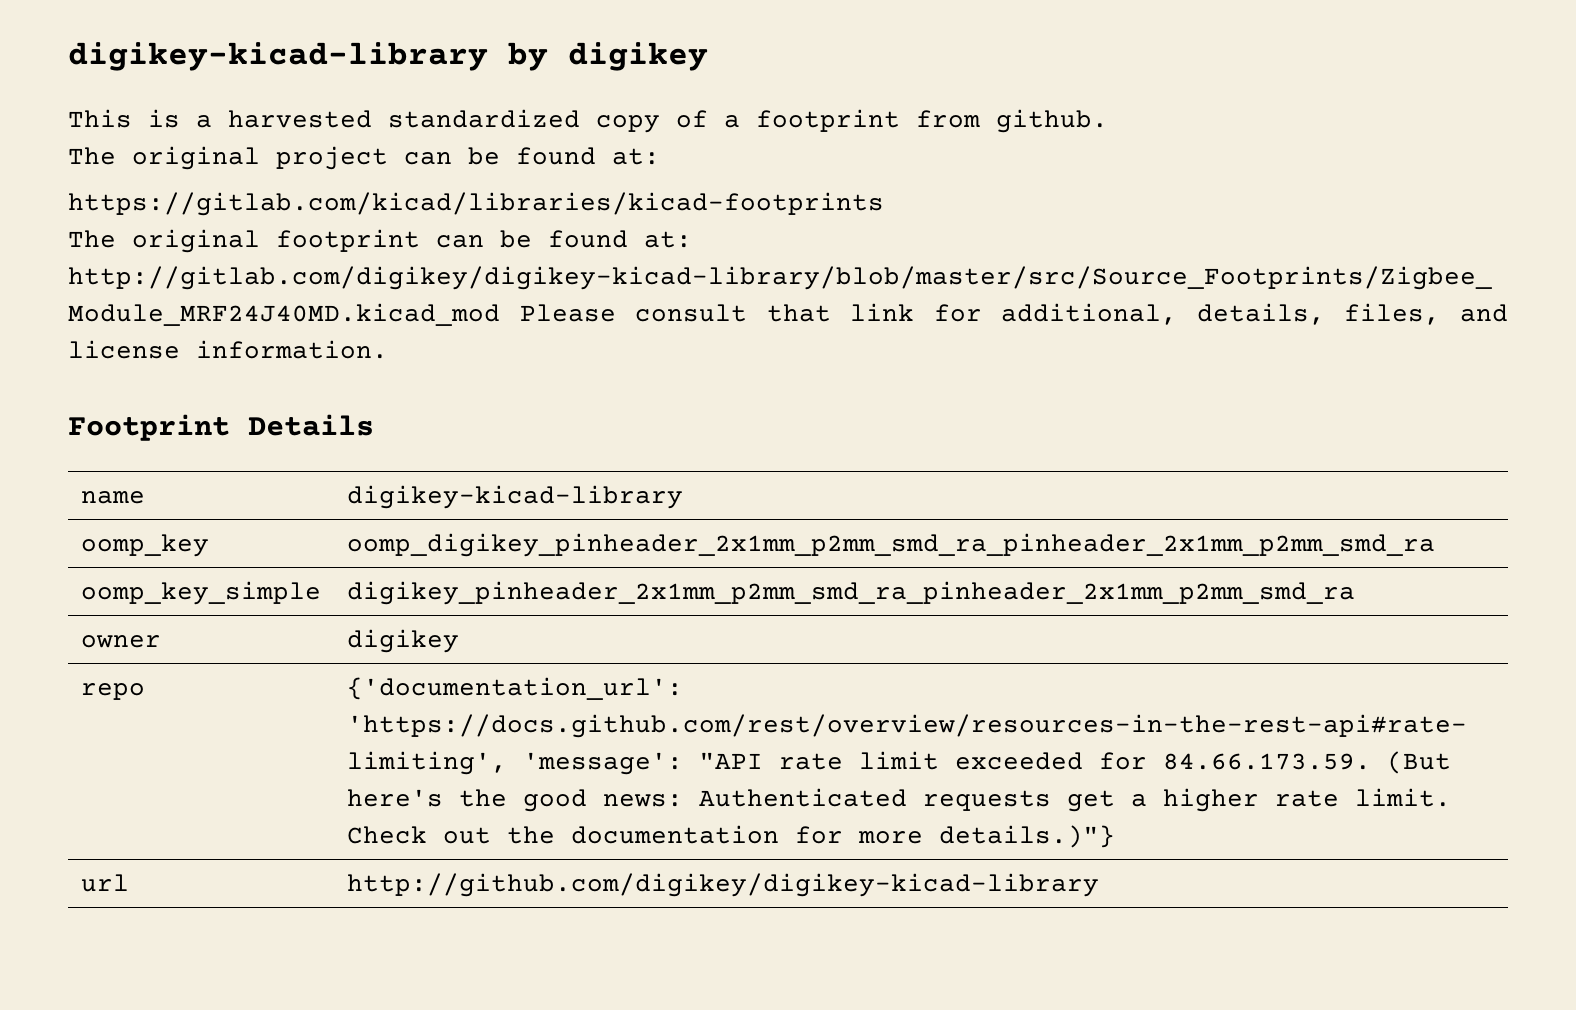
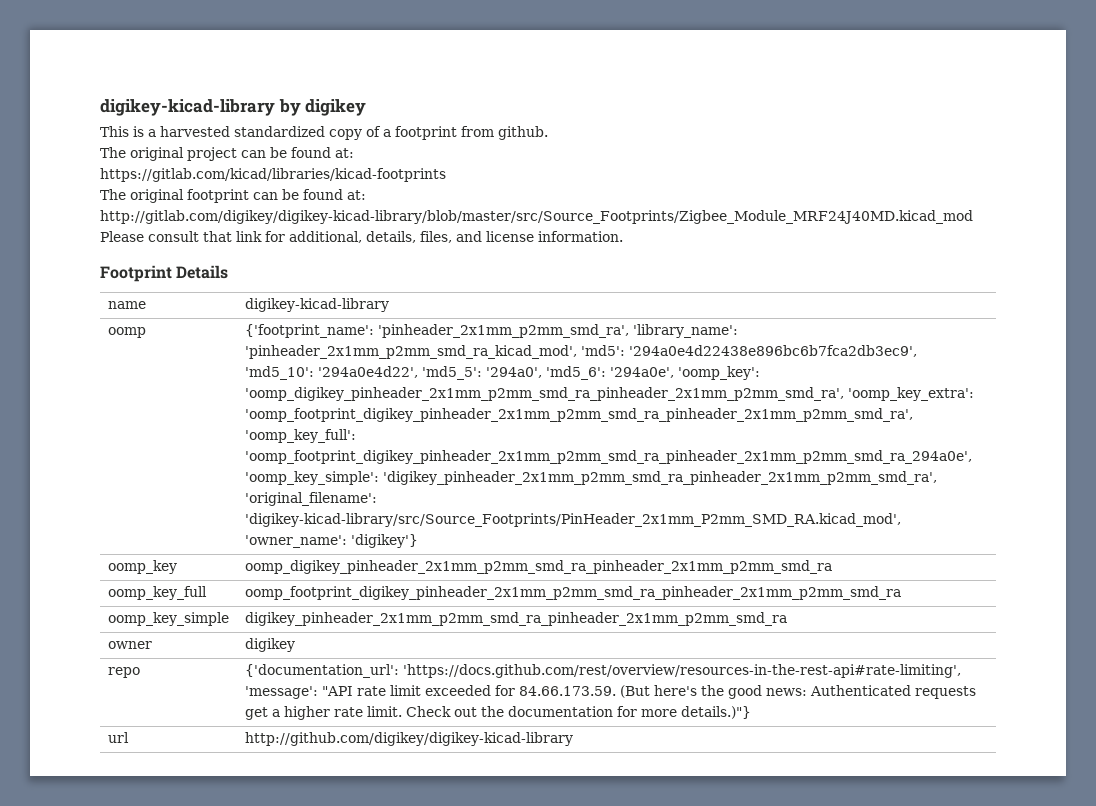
+ oomp | {'footprint_name': 'pinheader_2x1mm_p2mm_smd_ra', 'library_name': 'pinheader_2x1mm_p2mm_smd_ra_kicad_mod', 'md5': '294a0e4d22438e896bc6b7fca2db3ec9', 'md5_10': '294a0e4d22', 'md5_5': '294a0', 'md5_6': '294a0e', 'oomp_key': 'oomp_digikey_pinheader_2x1mm_p2mm_smd_ra_pinheader_2x1mm_p2mm_smd_ra', 'oomp_key_extra': 'oomp_footprint_digikey_pinheader_2x1mm_p2mm_smd_ra_pinheader_2x1mm_p2mm_smd_ra', 'oomp_key_full': 'oomp_footprint_digikey_pinheader_2x1mm_p2mm_smd_ra_pinheader_2x1mm_p2mm_smd_ra_294a0e', 'oomp_key_simple': 'digikey_pinheader_2x1mm_p2mm_smd_ra_pinheader_2x1mm_p2mm_smd_ra', 'original_filename': 'digikey-kicad-library/src/Source_Footprints/PinHeader_2x1mm_P2mm_SMD_RA.kicad_mod', 'owner_name': 'digikey'}
+ oomp_key_full | oomp_footprint_digikey_pinheader_2x1mm_p2mm_smd_ra_pinheader_2x1mm_p2mm_smd_ra

